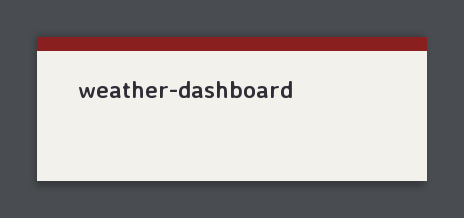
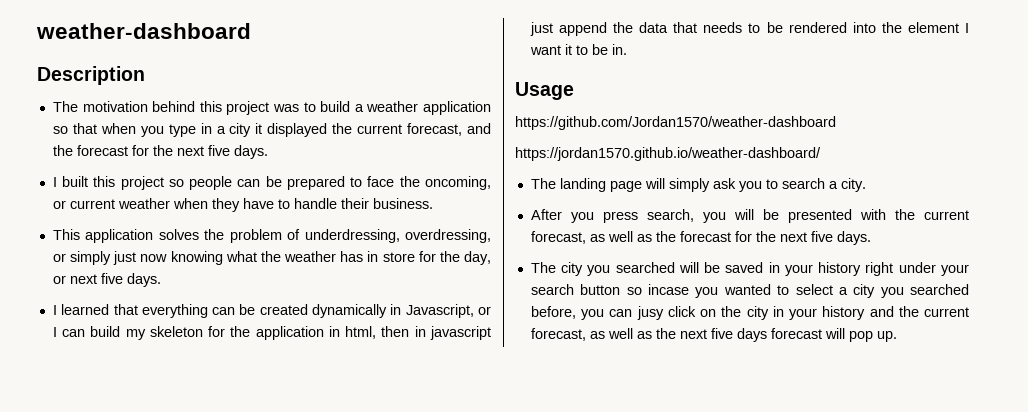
+ Description
+ The motivation behind this project was to build a weather application so that when you type in a city it displayed the current forecast, and the forecast for the next five days.
+ I built this project so people can be prepared to face the oncoming, or current weather when they have to handle their business.
+ This application solves the problem of underdressing, overdressing, or simply just now knowing what the weather has in store for the day, or next five days.
+ I learned that everything can be created dynamically in Javascript, or I can build my skeleton for the application in html, then in javascript just append the data that needs to be rendered into the element I want it to be in.
+ Usage
+ https://github.com/Jordan1570/weather-dashboard
+ https://jordan1570.github.io/weather-dashboard/
+ The landing page will simply ask you to search a city.
+ After you press search, you will be presented with the current forecast, as well as the forecast for the next five days.
+ The city you searched will be saved in your history right under your search button so incase you wanted to select a city you searched before, you can jusy click on the city in your history and the current forecast, as well as the next five days forecast will pop up.

